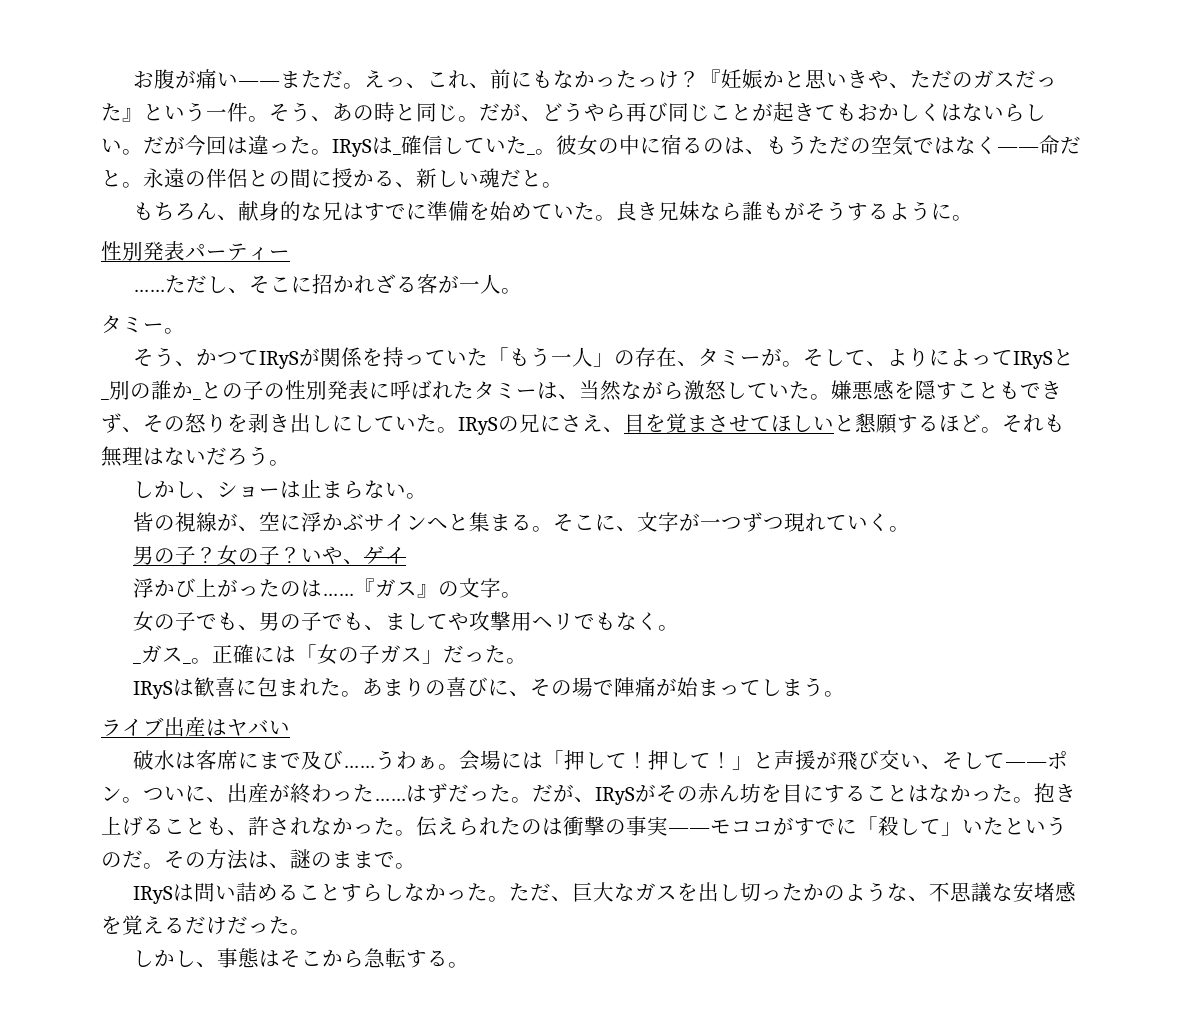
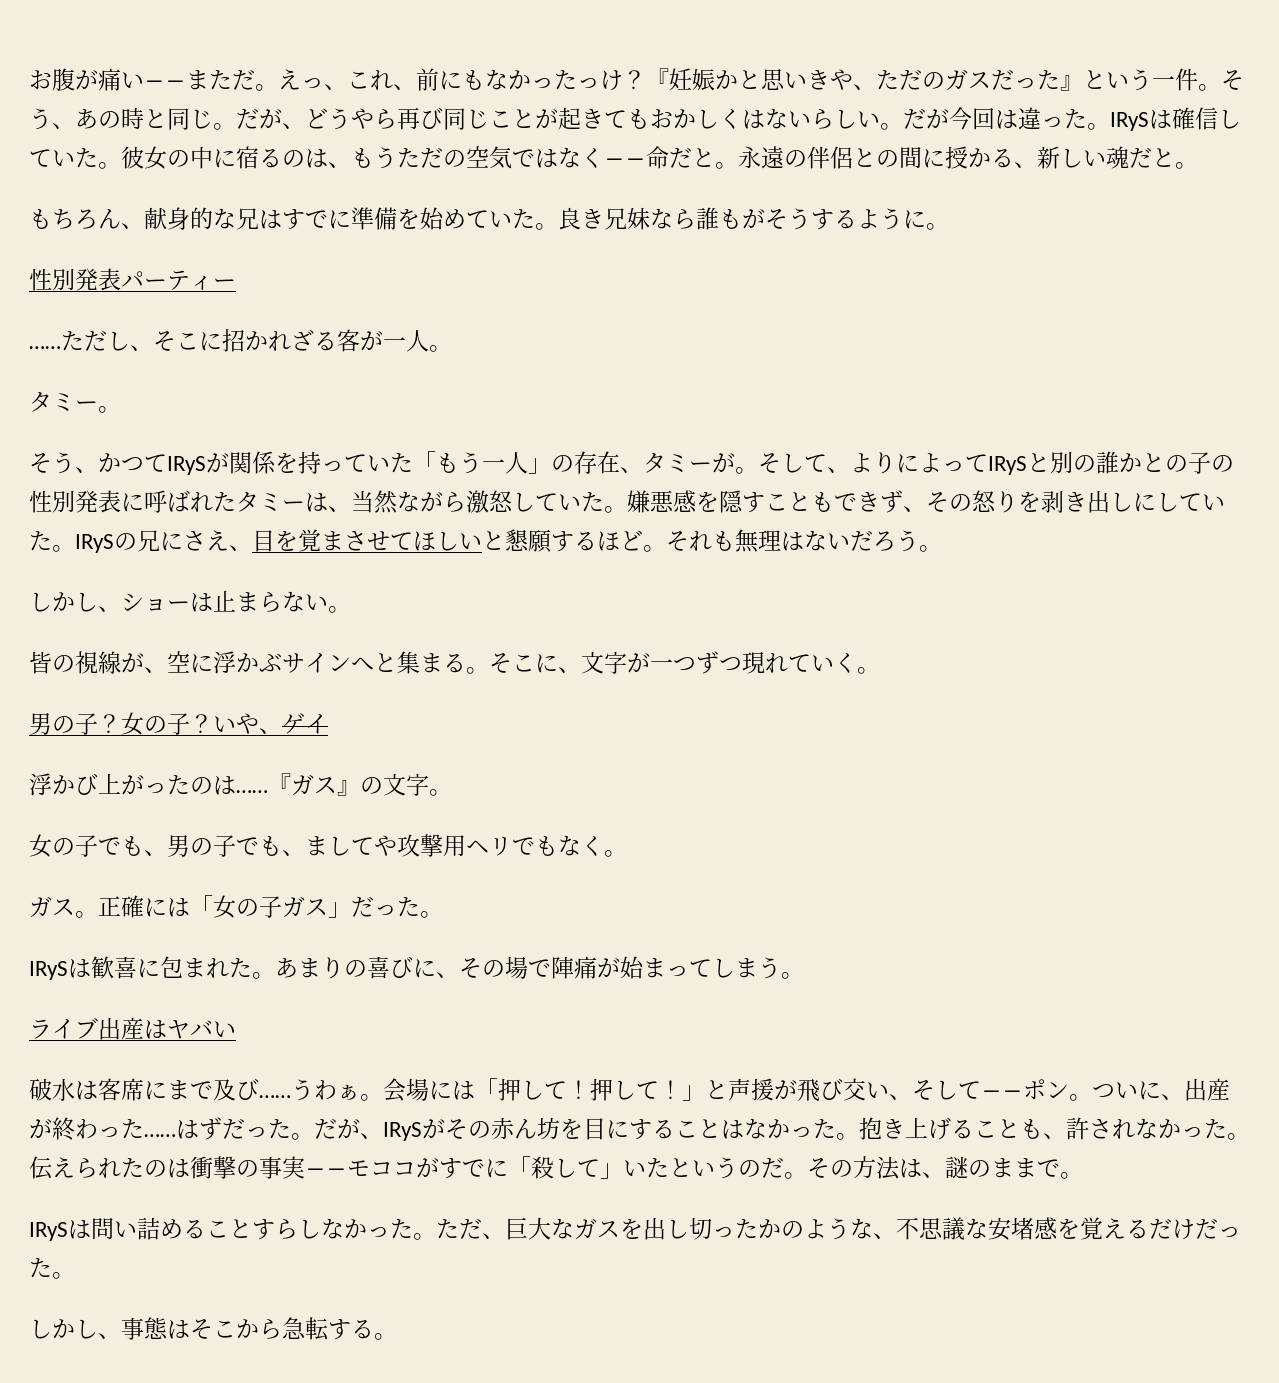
- IRySは_確信していた_。
+ IRySは確信していた。
- そして、よりによってIRySと_別の誰か_との子の性別発表に呼ばれたタミーは、当然ながら激怒していた。
+ そして、よりによってIRySと別の誰かとの子の性別発表に呼ばれたタミーは、当然ながら激怒していた。
- _ガス_。
+ ガス。

